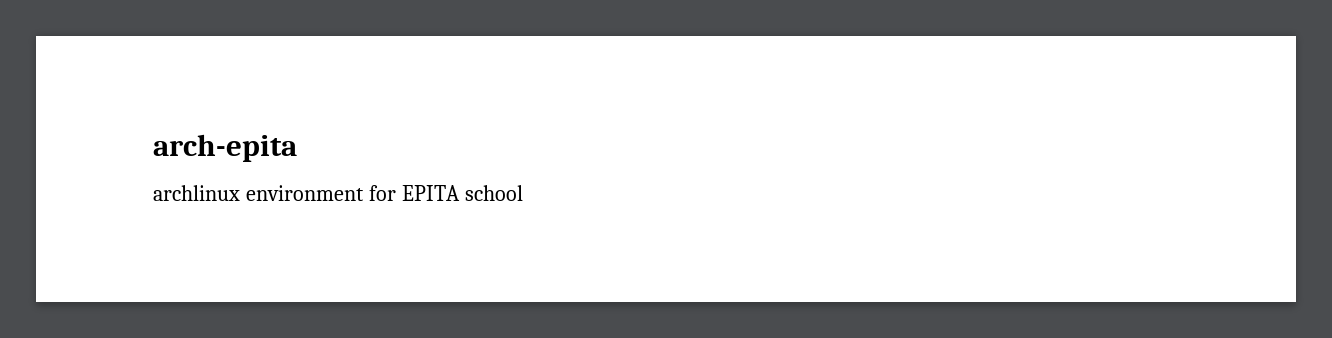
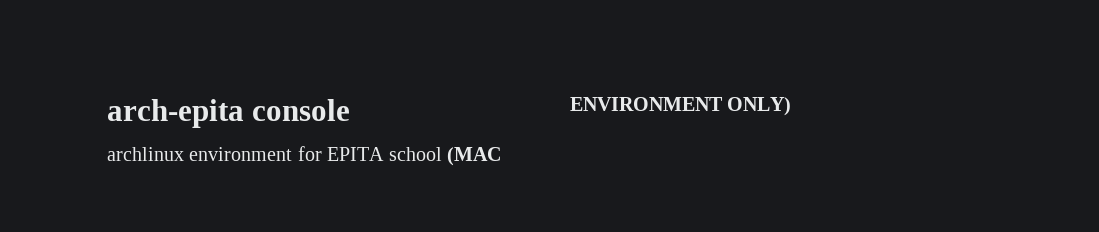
- arch-epita
+ arch-epita console
- archlinux environment for EPITA school
+ archlinux environment for EPITA school (MAC ENVIRONMENT ONLY)

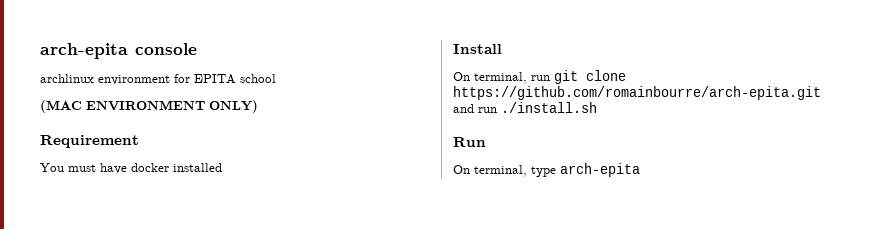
- archlinux environment for EPITA school (MAC ENVIRONMENT ONLY)
+ archlinux environment for EPITA school
+ (MAC ENVIRONMENT ONLY)
+ Requirement
+ You must have docker installed
+ Install
+ On terminal, run git clone https://github.com/romainbourre/arch-epita.git and run ./install.sh
+ Run
+ On terminal, type arch-epita

